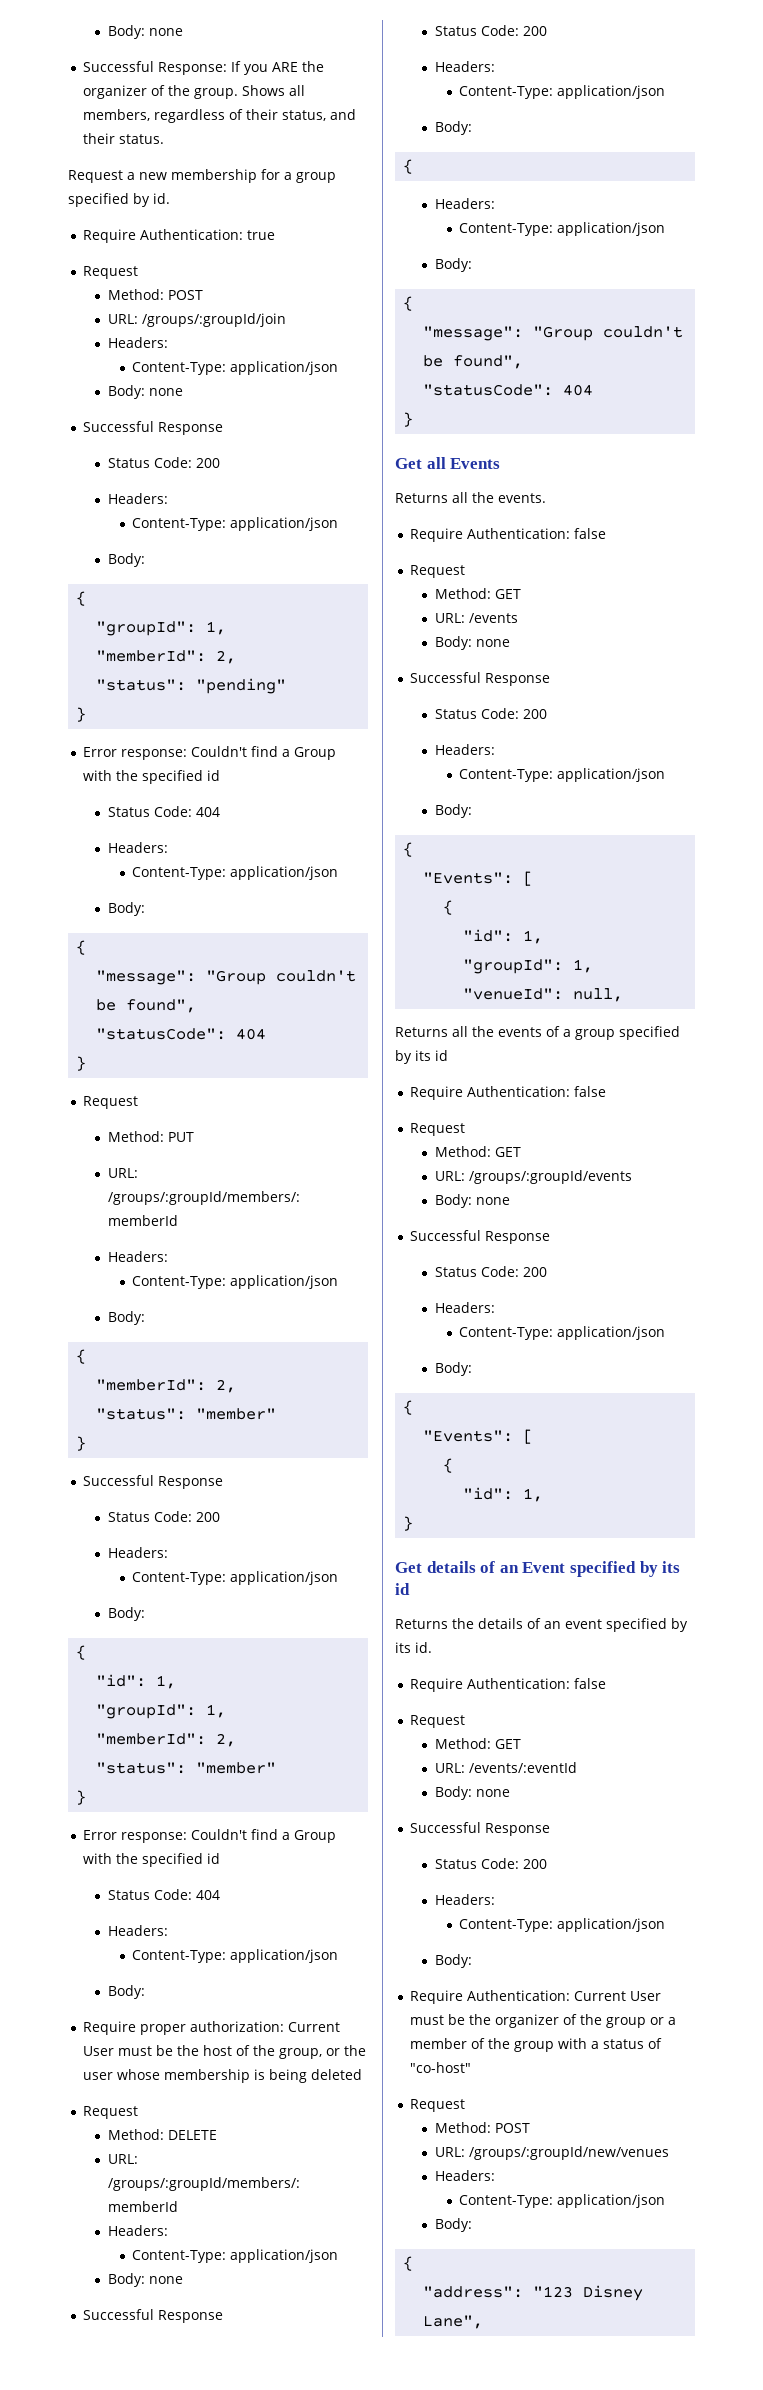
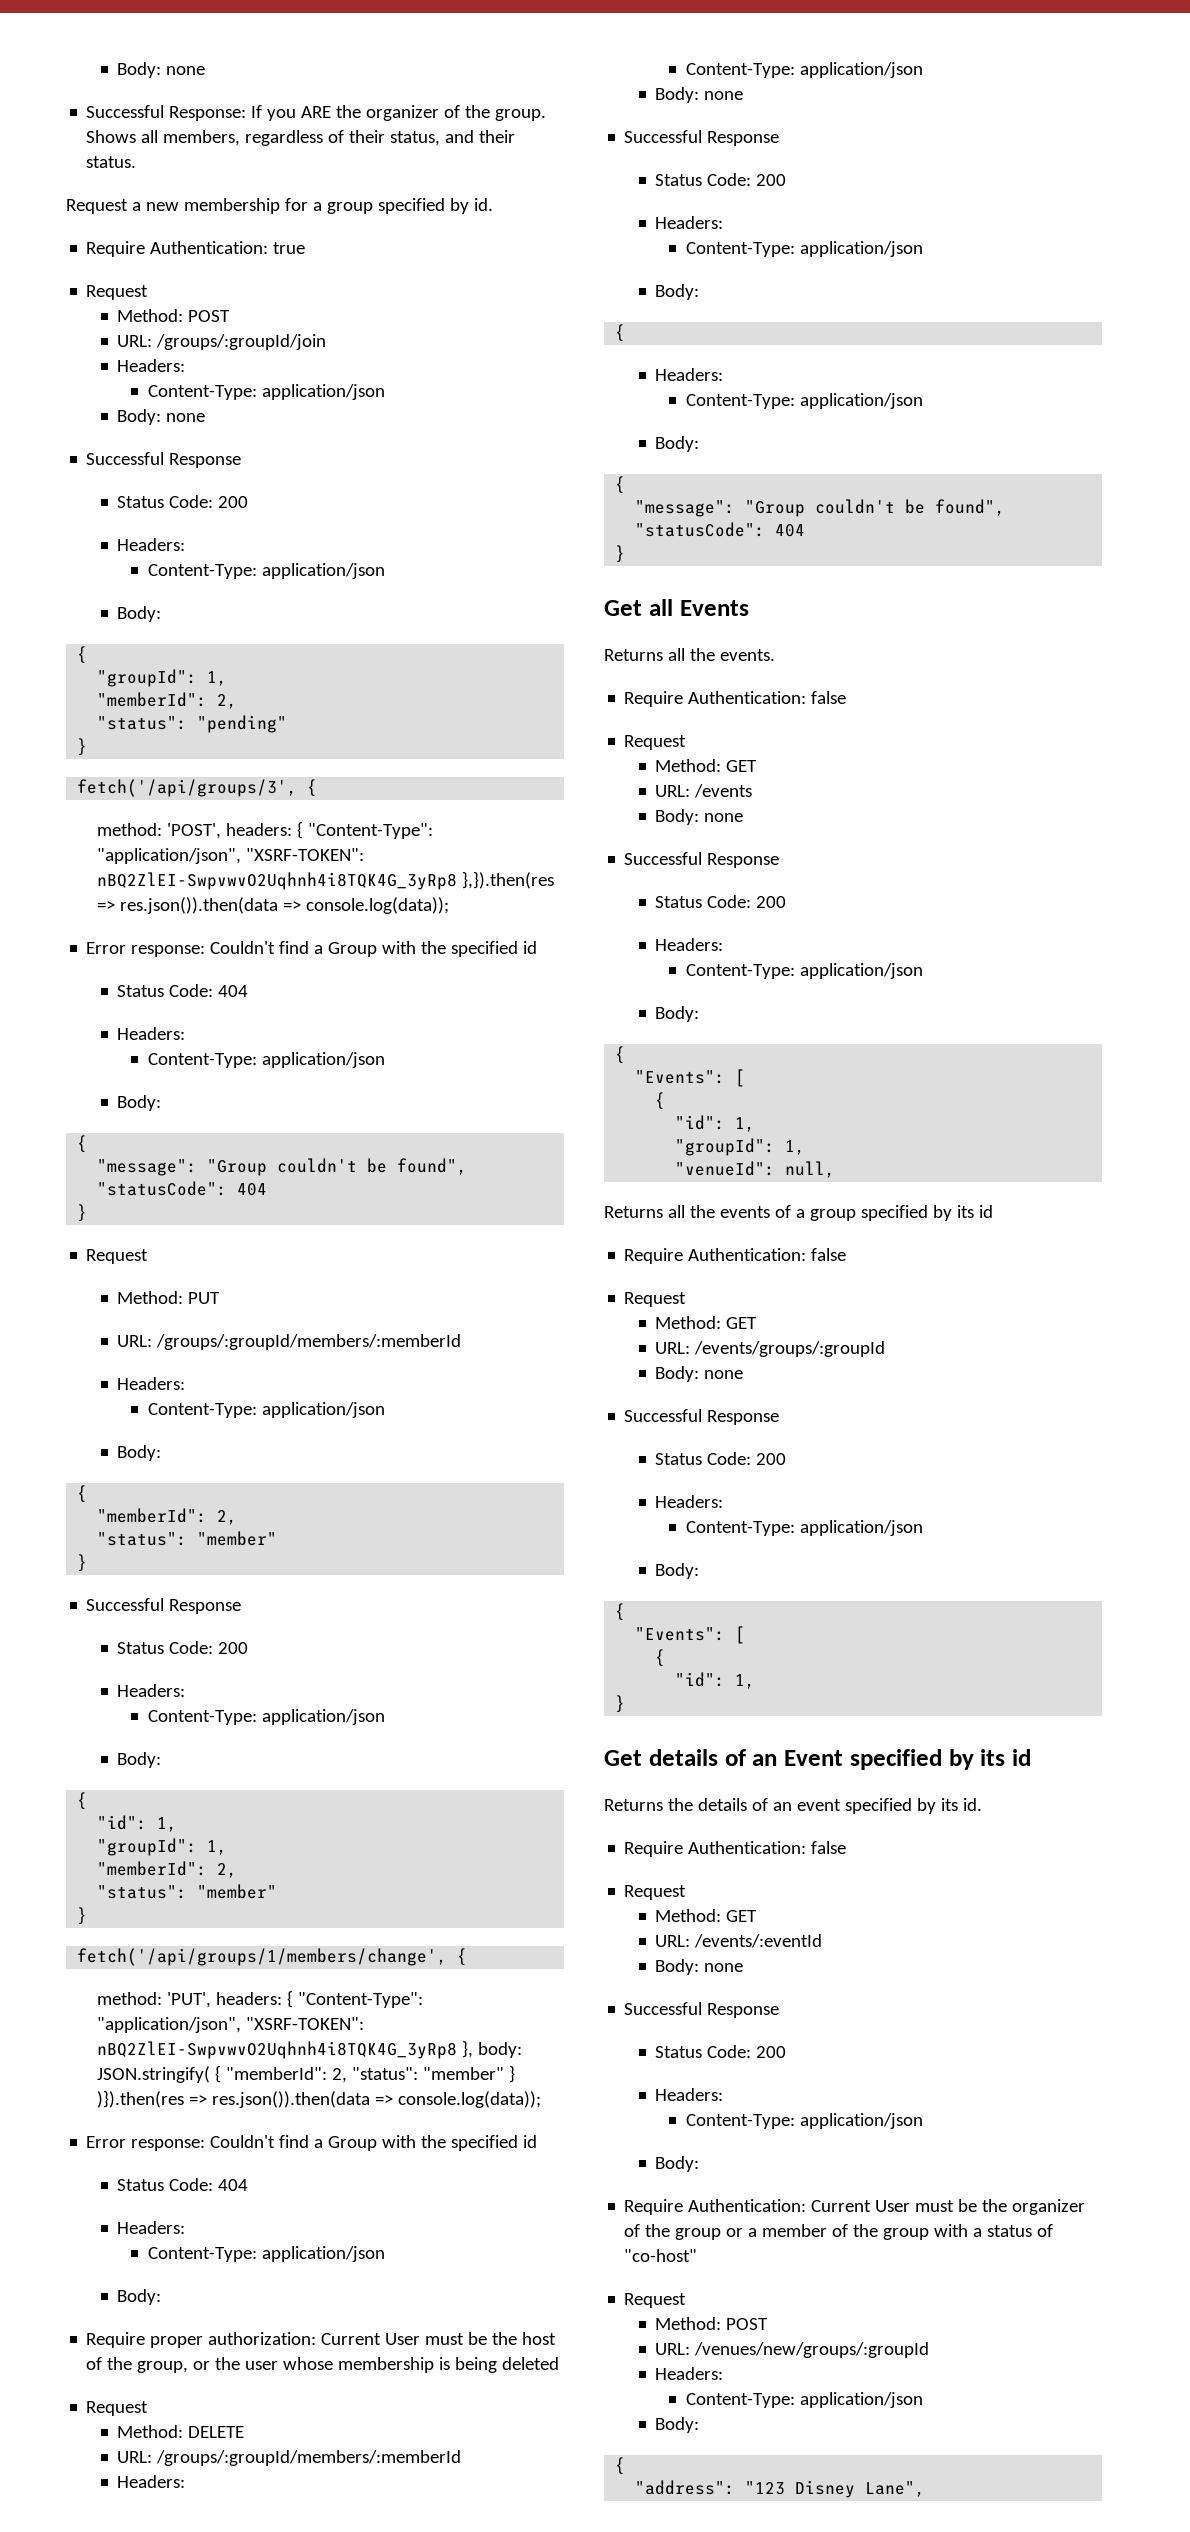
+ fetch('/api/groups/3', {
+ method: 'POST', headers: { "Content-Type": "application/json", "XSRF-TOKEN": nBQ2ZlEI-SwpvwvO2Uqhnh4i8TQK4G_3yRp8 },}).then(res => res.json()).then(data => console.log(data));
+ fetch('/api/groups/1/members/change', {
+ method: 'PUT', headers: { "Content-Type": "application/json", "XSRF-TOKEN": nBQ2ZlEI-SwpvwvO2Uqhnh4i8TQK4G_3yRp8 }, body: JSON.stringify( { "memberId": 2, "status": "member" } )}).then(res => res.json()).then(data => console.log(data));
- URL: /groups/:groupId/events
+ URL: /events/groups/:groupId
- URL: /groups/:groupId/new/venues
+ URL: /venues/new/groups/:groupId

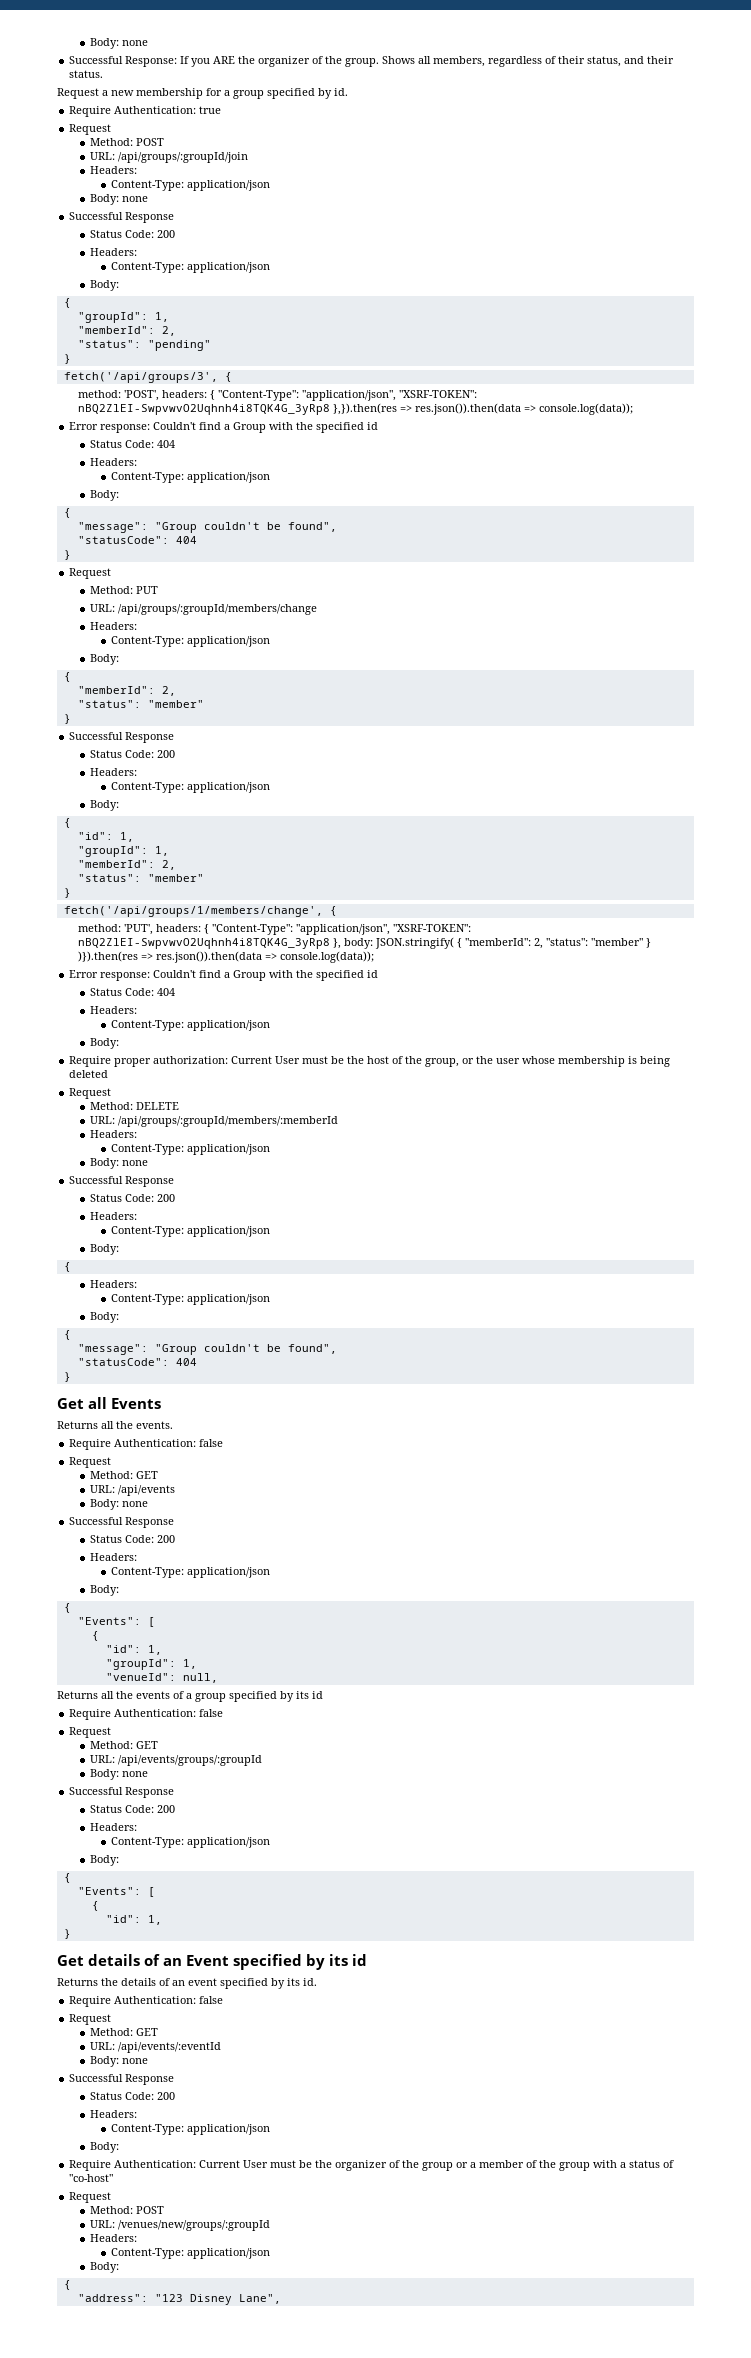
- URL: /groups/:groupId/join
+ URL: /api/groups/:groupId/join
  Method: PUT
- URL: /groups/:groupId/members/:memberId
+ URL: /api/groups/:groupId/members/change
  Method: DELETE
- URL: /groups/:groupId/members/:memberId
+ URL: /api/groups/:groupId/members/:memberId
- URL: /events
+ URL: /api/events
- URL: /events/groups/:groupId
+ URL: /api/events/groups/:groupId
- URL: /events/:eventId
+ URL: /api/events/:eventId

